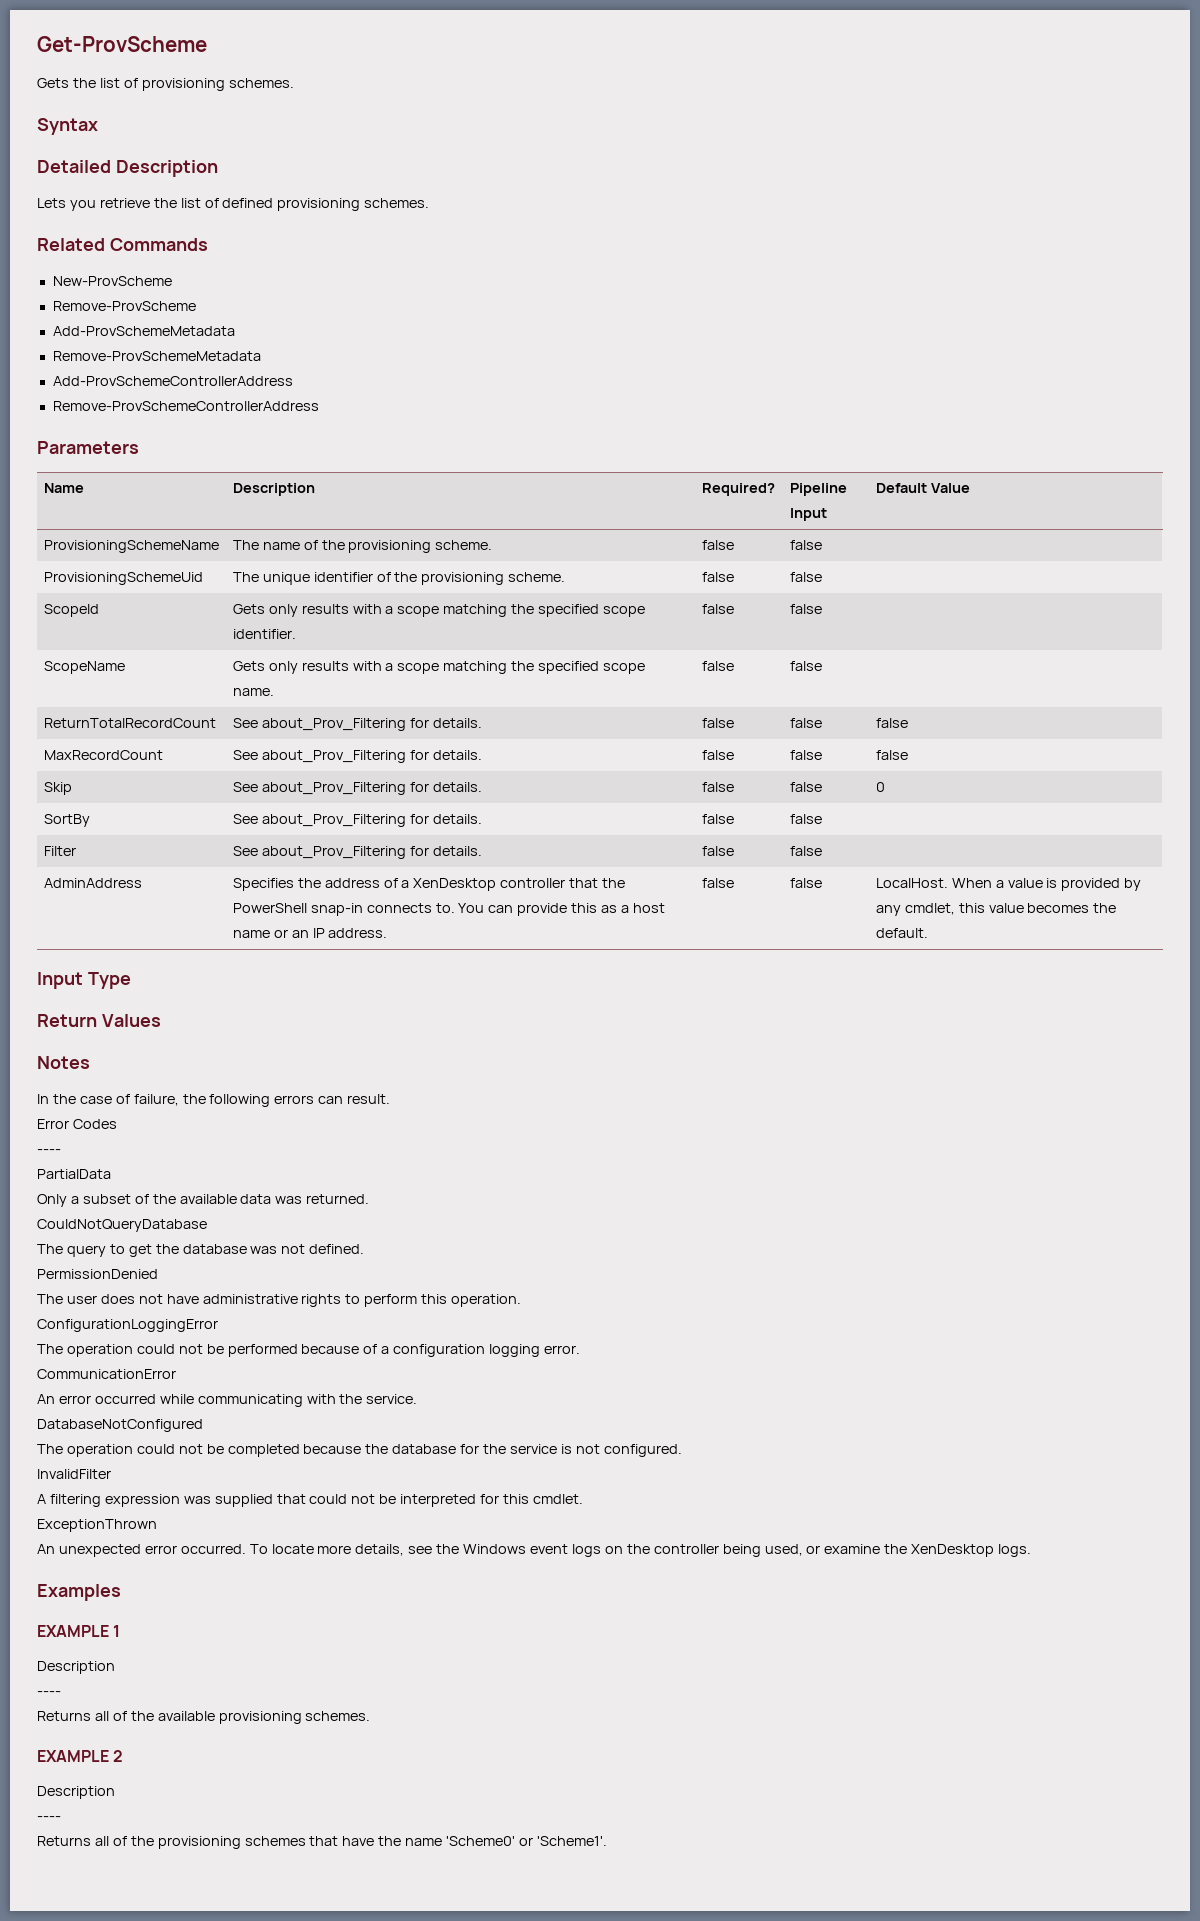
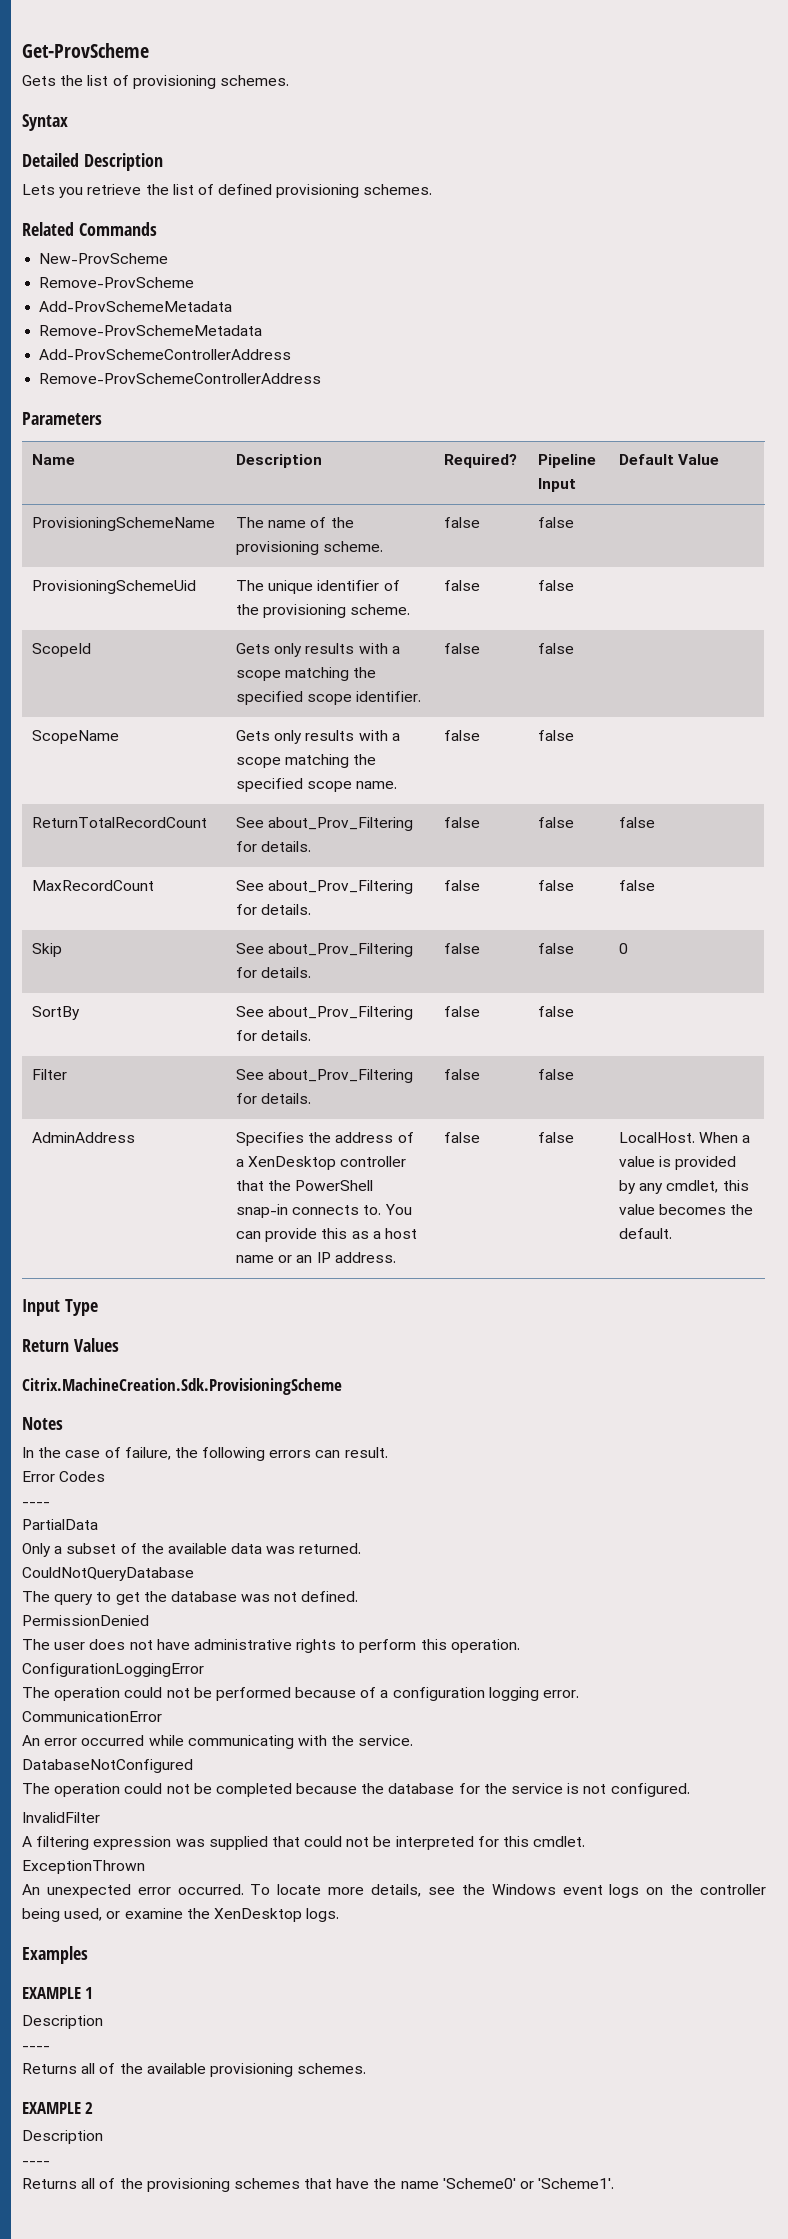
+ Citrix.MachineCreation.Sdk.ProvisioningScheme

